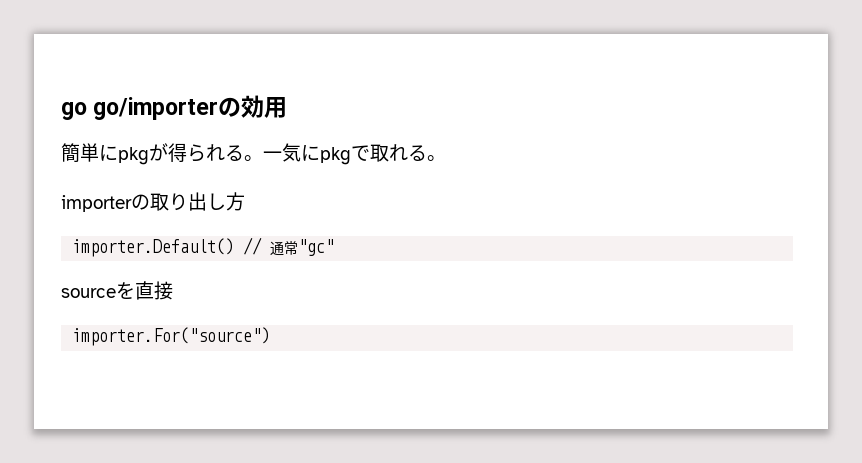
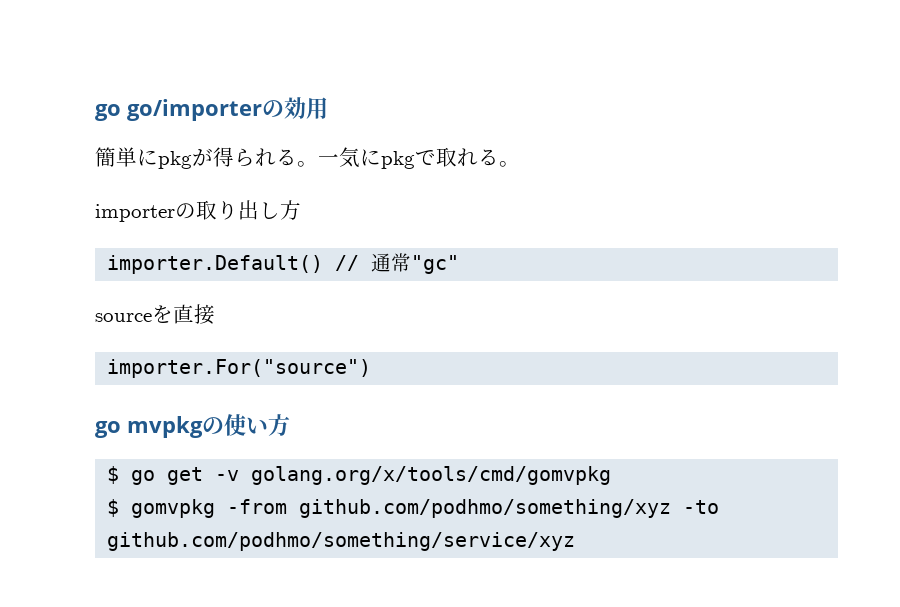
+ go mvpkgの使い方
+ $ go get -v golang.org/x/tools/cmd/gomvpkg
+ $ gomvpkg -from github.com/podhmo/something/xyz -to github.com/podhmo/something/service/xyz

